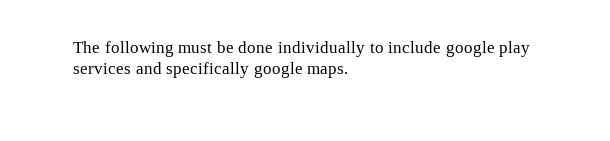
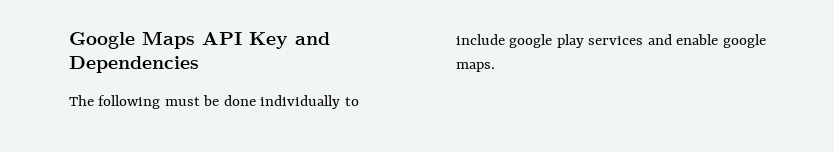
+ Google Maps API Key and Dependencies
- The following must be done individually to include google play services and specifically google maps.
+ The following must be done individually to include google play services and enable google maps.

